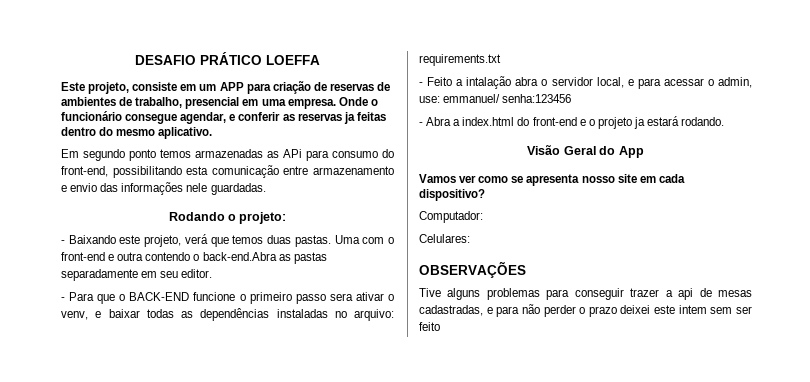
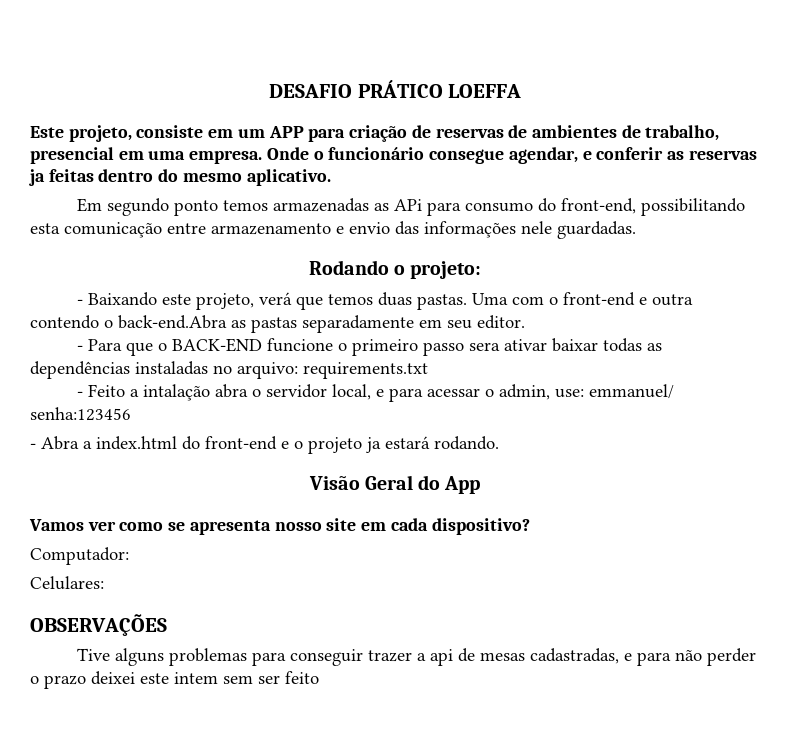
- - Para que o BACK-END funcione o primeiro passo sera ativar o venv, e baixar todas as dependências instaladas no arquivo: requirements.txt
+ - Para que o BACK-END funcione o primeiro passo sera ativar baixar todas as dependências instaladas no arquivo: requirements.txt

